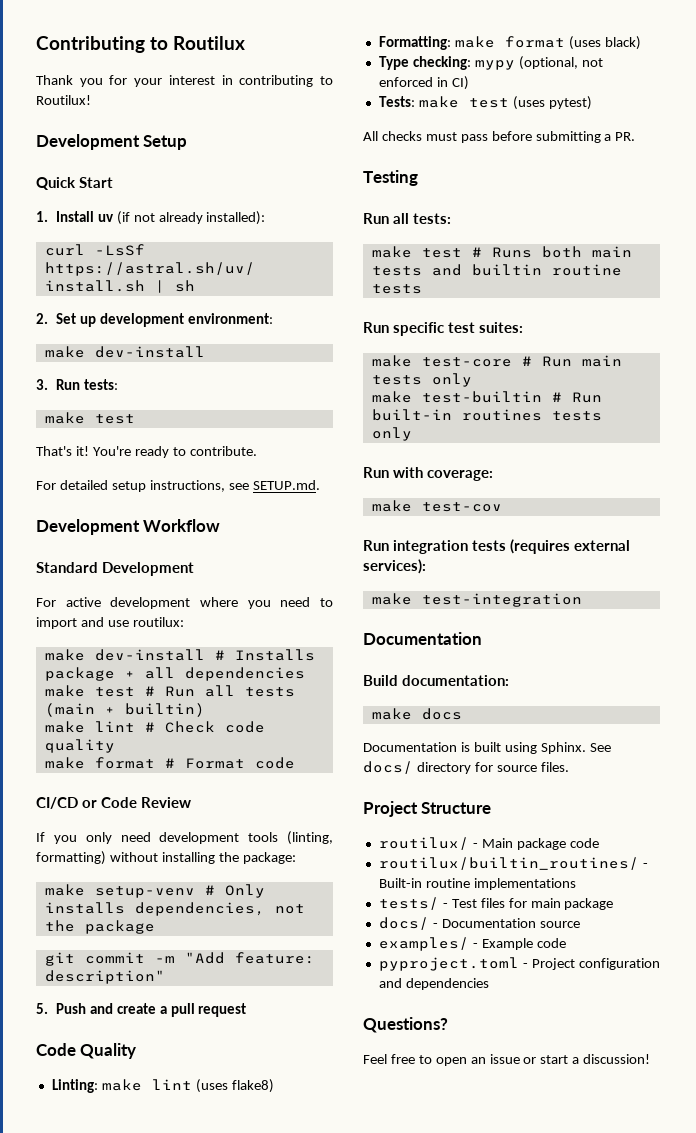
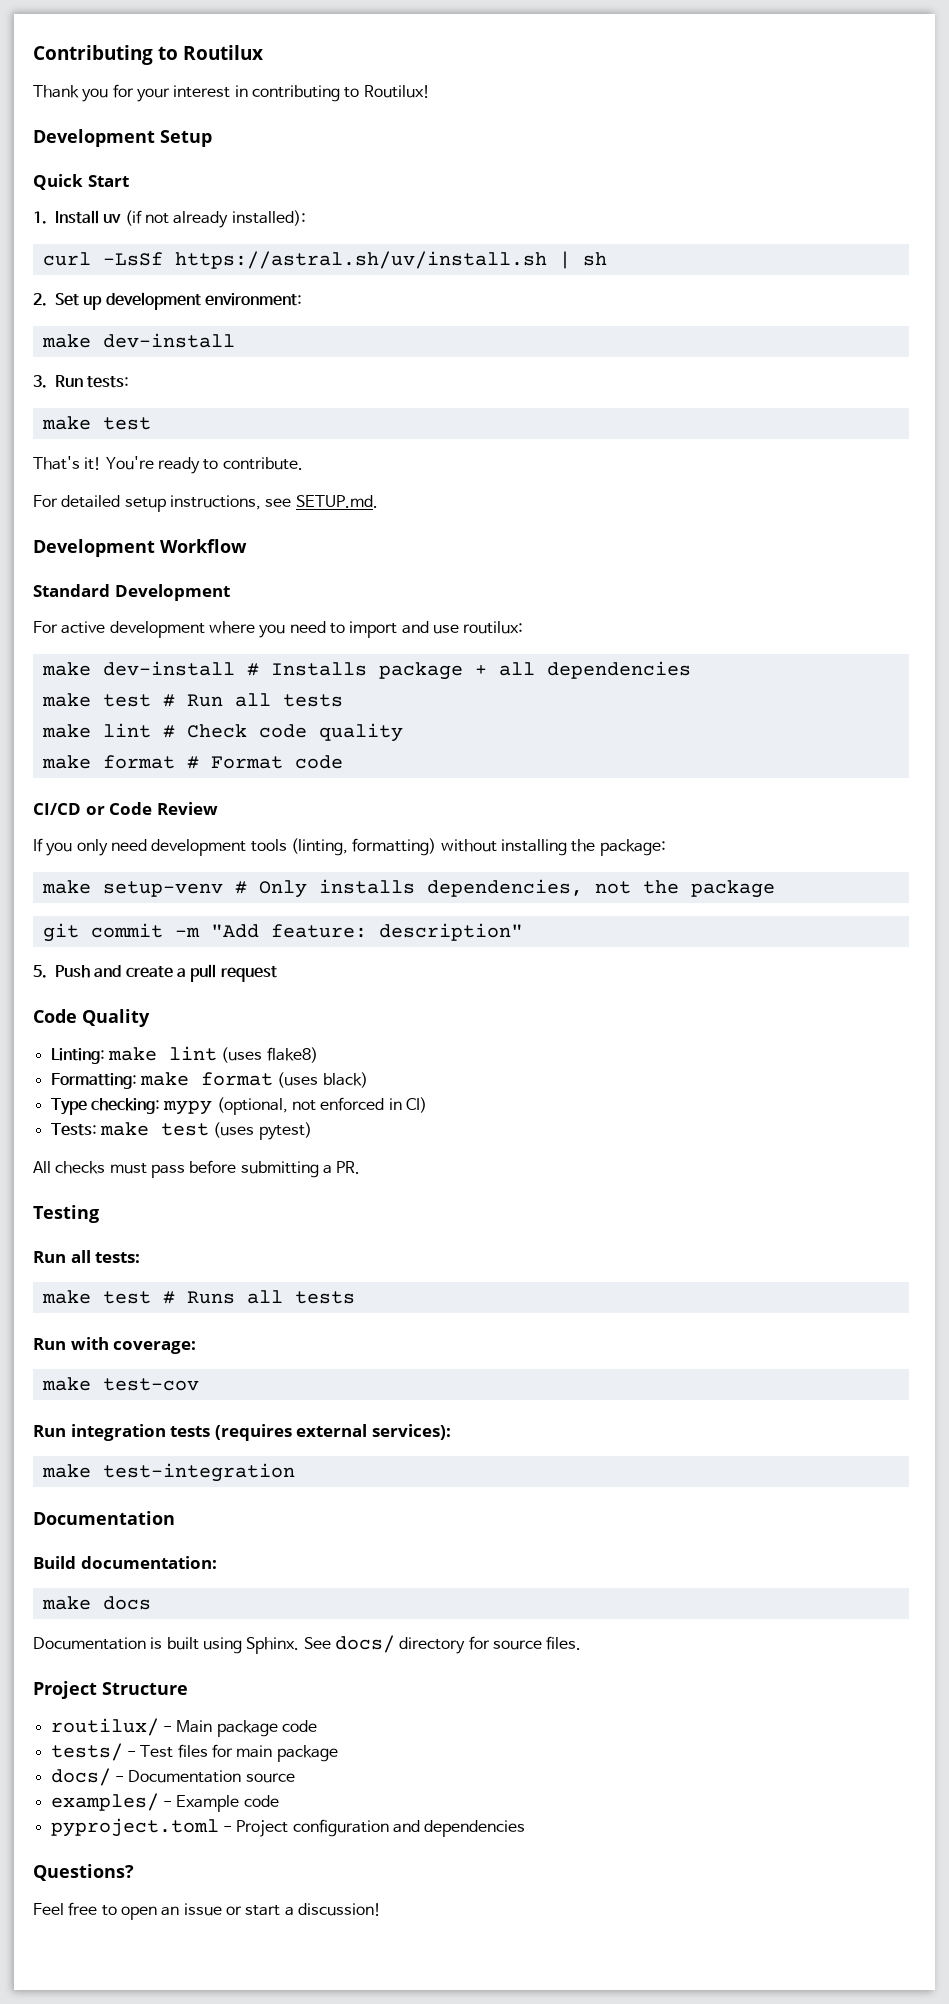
- make test # Run all tests (main + builtin)
+ make test # Run all tests
- make test # Runs both main tests and builtin routine tests
- Run specific test suites:
- make test-core # Run main tests only
- make test-builtin # Run built-in routines tests only
+ make test # Runs all tests
- routilux/builtin_routines/ - Built-in routine implementations

